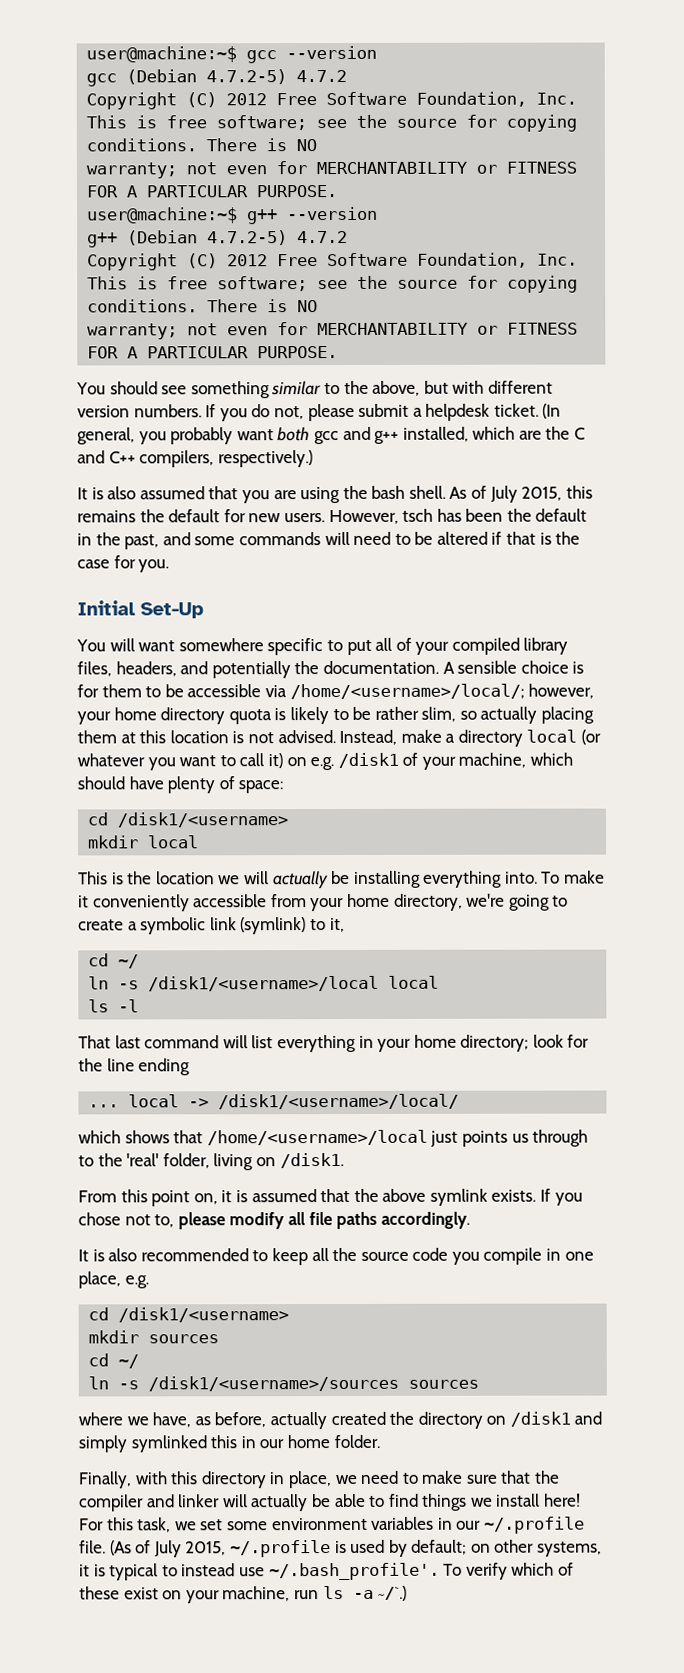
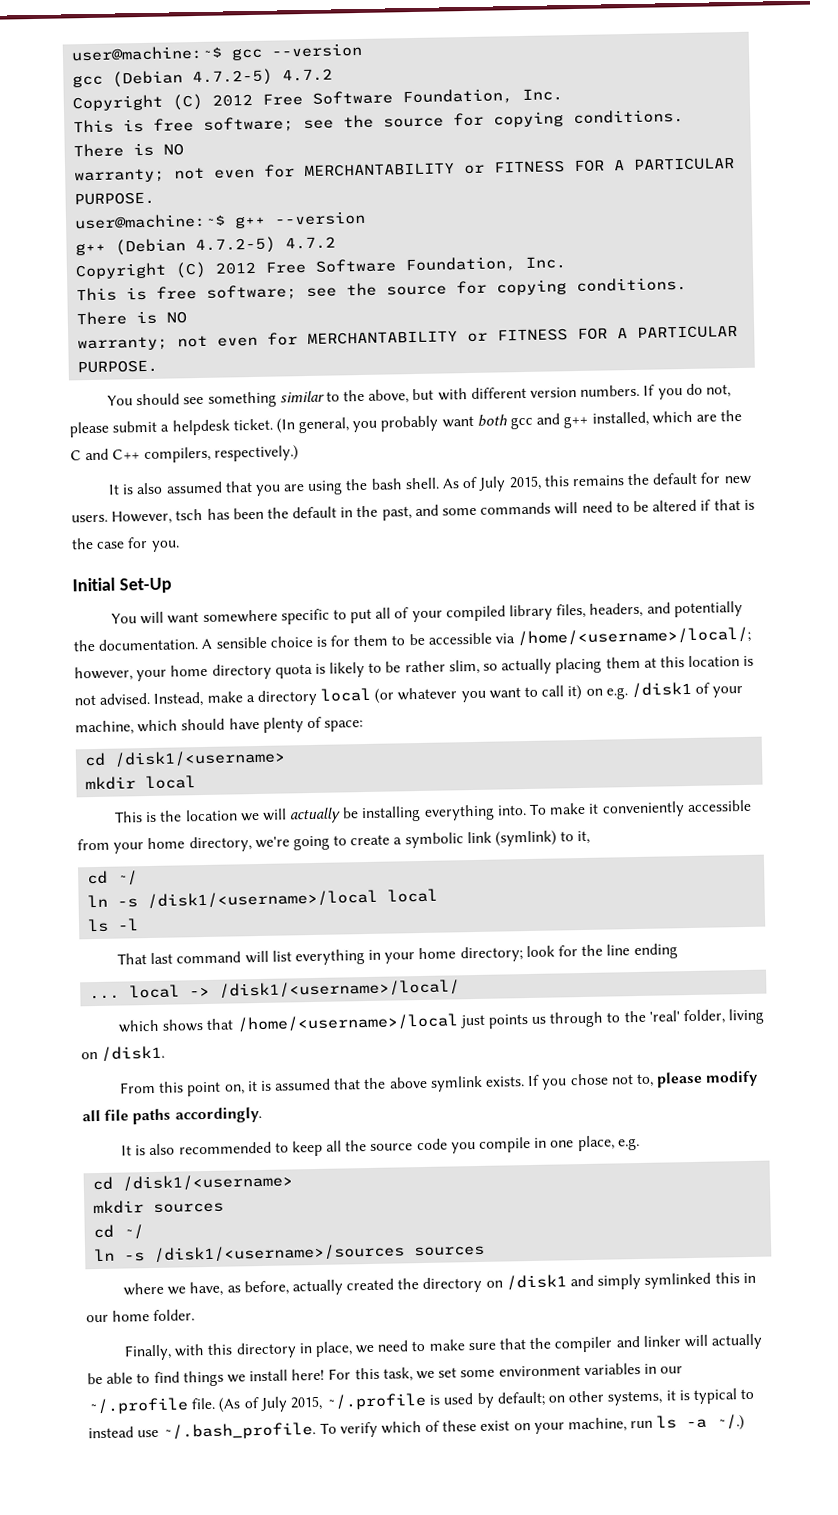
- (As of July 2015, ~/.profile is used by default; on other systems, it is typical to instead use ~/.bash_profile'. To verify which of these exist on your machine, run ls -a ~/`.)
+ (As of July 2015, ~/.profile is used by default; on other systems, it is typical to instead use ~/.bash_profile. To verify which of these exist on your machine, run ls -a ~/.)

